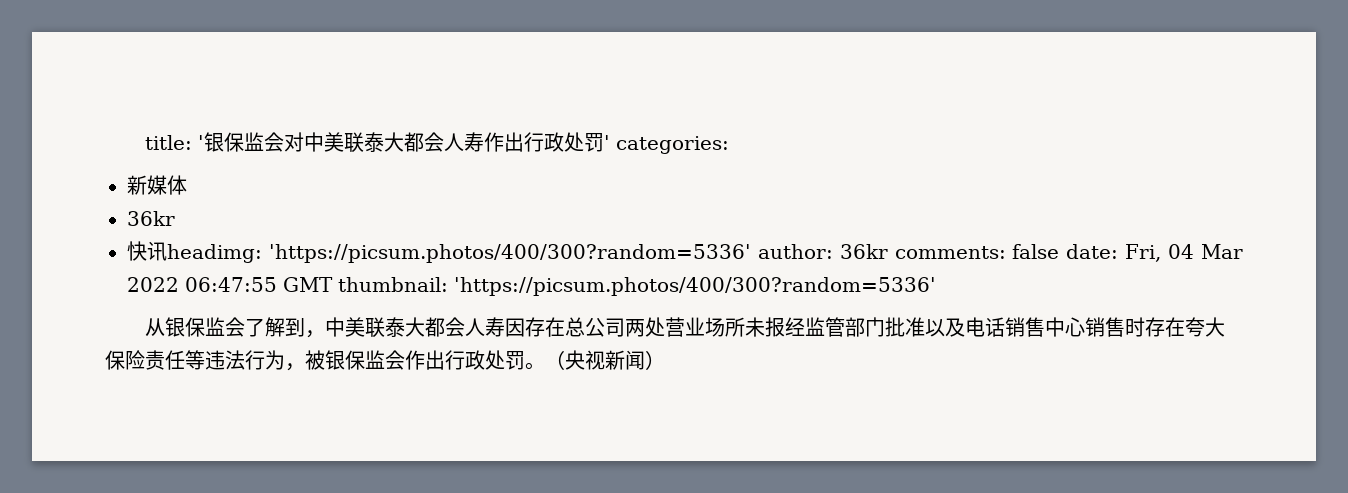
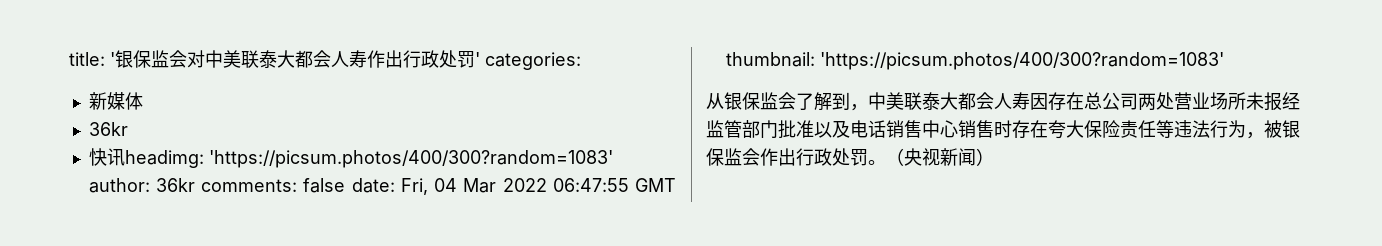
- 快讯headimg: 'https://picsum.photos/400/300?random=5336' author: 36kr comments: false date: Fri, 04 Mar 2022 06:47:55 GMT thumbnail: 'https://picsum.photos/400/300?random=5336'
+ 快讯headimg: 'https://picsum.photos/400/300?random=1083' author: 36kr comments: false date: Fri, 04 Mar 2022 06:47:55 GMT thumbnail: 'https://picsum.photos/400/300?random=1083'

